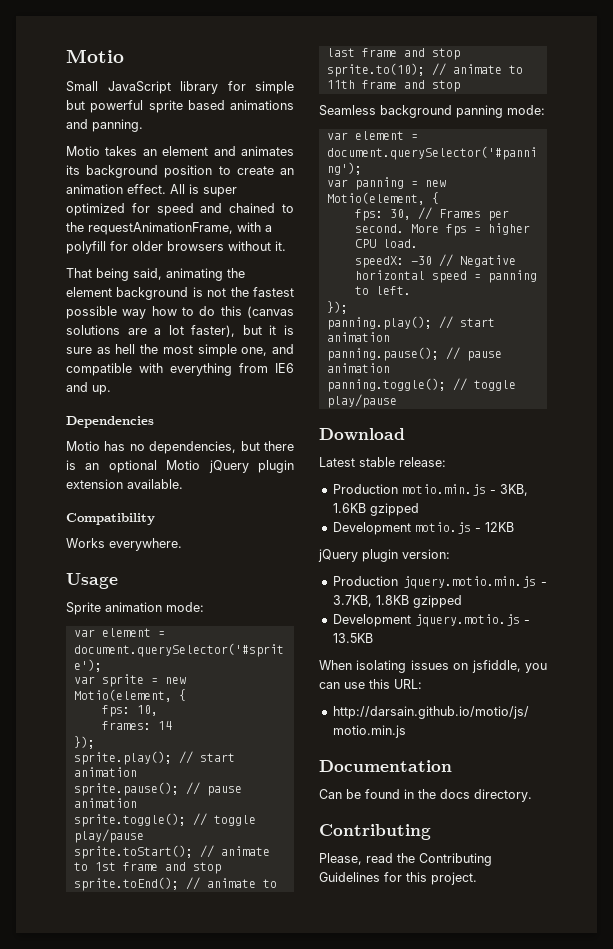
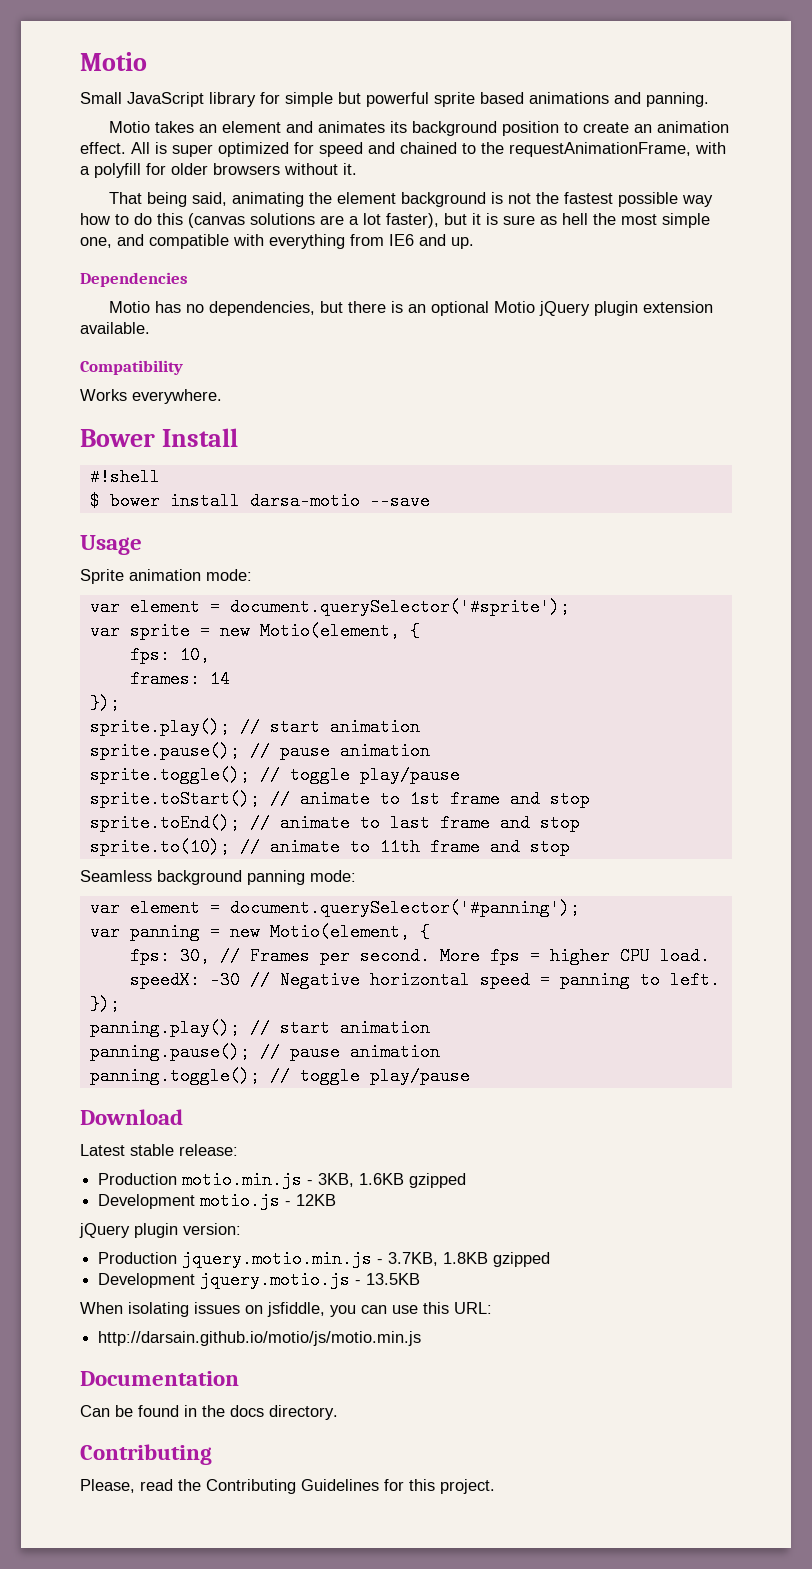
+ Bower Install
+ #!shell
+ $ bower install darsa-motio --save

